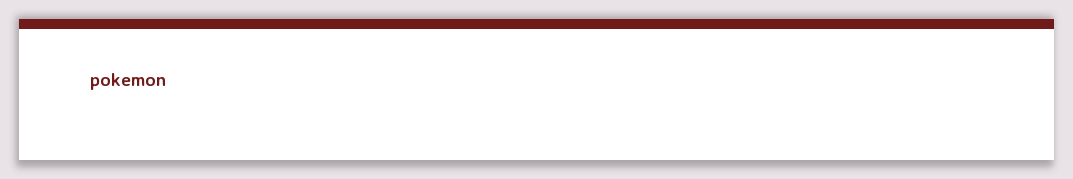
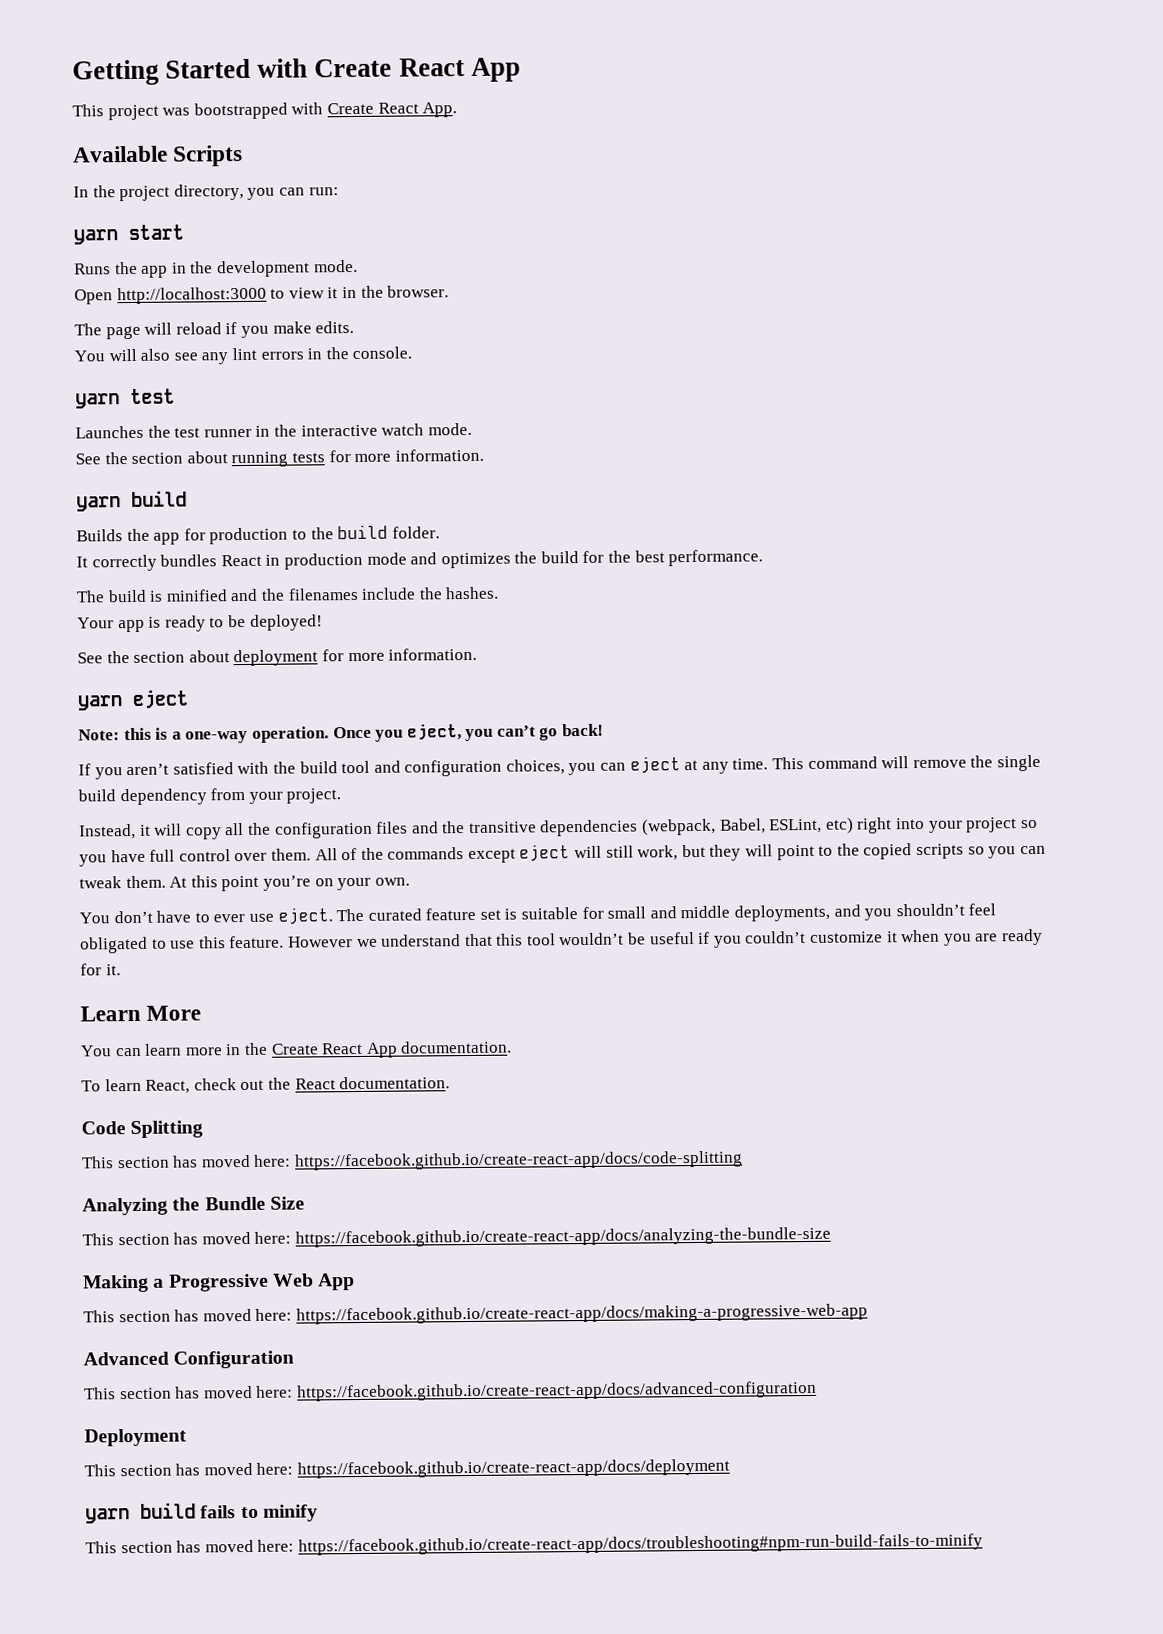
- pokemon
+ Getting Started with Create React App
+ This project was bootstrapped with Create React App.
+ Available Scripts
+ In the project directory, you can run:
+ yarn start
+ Runs the app in the development mode.
+ Open http://localhost:3000 to view it in the browser.
+ The page will reload if you make edits.
+ You will also see any lint errors in the console.
+ yarn test
+ Launches the test runner in the interactive watch mode.
+ See the section about running tests for more information.
+ yarn build
+ Builds the app for production to the build folder.
+ It correctly bundles React in production mode and optimizes the build for the best performance.
+ The build is minified and the filenames include the hashes.
+ Your app is ready to be deployed!
+ See the section about deployment for more information.
+ yarn eject
+ Note: this is a one-way operation. Once you eject, you can’t go back!
+ If you aren’t satisfied with the build tool and configuration choices, you can eject at any time. This command will remove the single build dependency from your project.
+ Instead, it will copy all the configuration files and the transitive dependencies (webpack, Babel, ESLint, etc) right into your project so you have full control over them. All of the commands except eject will still work, but they will point to the copied scripts so you can tweak them. At this point you’re on your own.
+ You don’t have to ever use eject. The curated feature set is suitable for small and middle deployments, and you shouldn’t feel obligated to use this feature. However we understand that this tool wouldn’t be useful if you couldn’t customize it when you are ready for it.
+ Learn More
+ You can learn more in the Create React App documentation.
+ To learn React, check out the React documentation.
+ Code Splitting
+ This section has moved here: https://facebook.github.io/create-react-app/docs/code-splitting
+ Analyzing the Bundle Size
+ This section has moved here: https://facebook.github.io/create-react-app/docs/analyzing-the-bundle-size
+ Making a Progressive Web App
+ This section has moved here: https://facebook.github.io/create-react-app/docs/making-a-progressive-web-app
+ Advanced Configuration
+ This section has moved here: https://facebook.github.io/create-react-app/docs/advanced-configuration
+ Deployment
+ This section has moved here: https://facebook.github.io/create-react-app/docs/deployment
+ yarn build fails to minify
+ This section has moved here: https://facebook.github.io/create-react-app/docs/troubleshooting#npm-run-build-fails-to-minify

